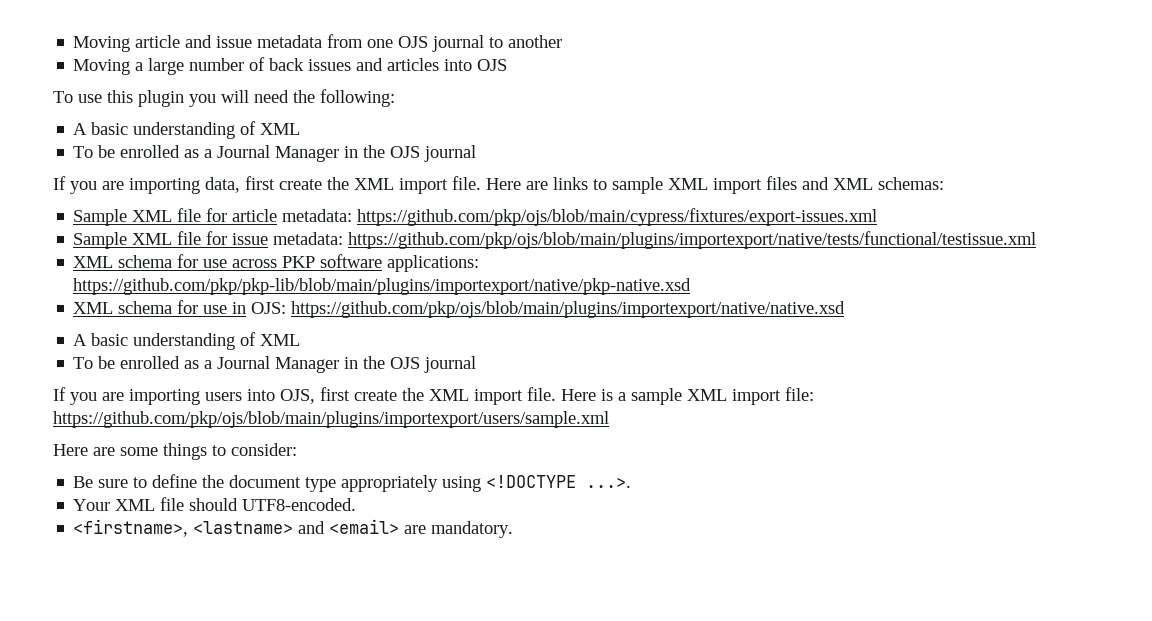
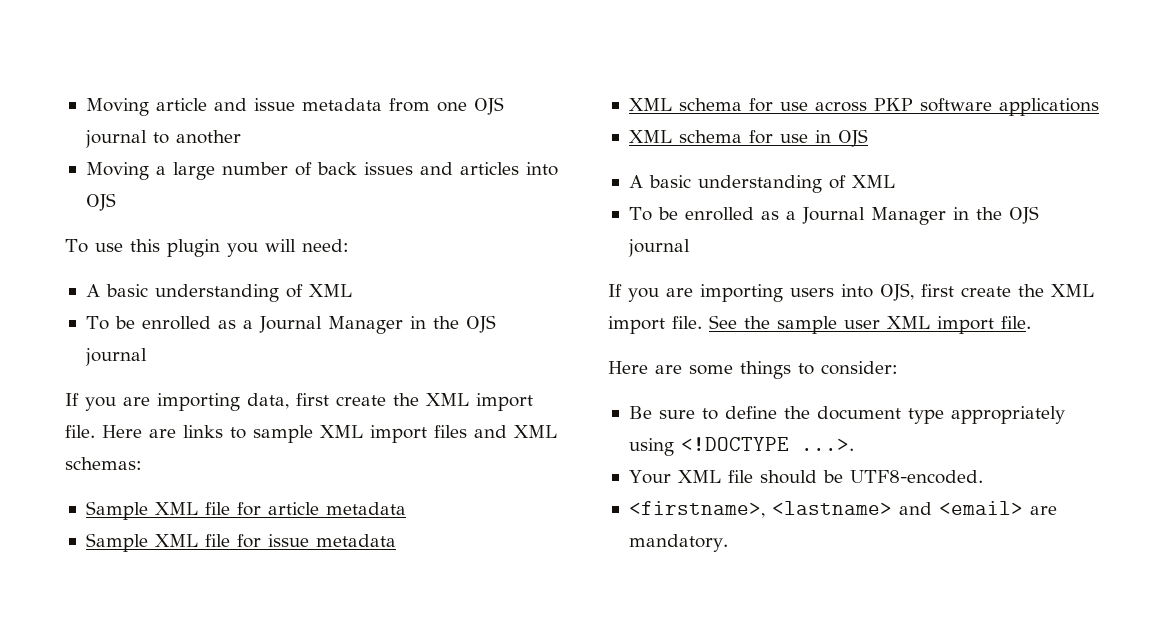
- To use this plugin you will need the following:
+ To use this plugin you will need:
- Sample XML file for article metadata: https://github.com/pkp/ojs/blob/main/cypress/fixtures/export-issues.xml
+ Sample XML file for article metadata
- Sample XML file for issue metadata: https://github.com/pkp/ojs/blob/main/plugins/importexport/native/tests/functional/testissue.xml
+ Sample XML file for issue metadata
- XML schema for use across PKP software applications: https://github.com/pkp/pkp-lib/blob/main/plugins/importexport/native/pkp-native.xsd
+ XML schema for use across PKP software applications
- XML schema for use in OJS: https://github.com/pkp/ojs/blob/main/plugins/importexport/native/native.xsd
+ XML schema for use in OJS
- Here is a sample XML import file: https://github.com/pkp/ojs/blob/main/plugins/importexport/users/sample.xml
+ See the sample user XML import file.
- Your XML file should UTF8-encoded.
+ Your XML file should be UTF8-encoded.

